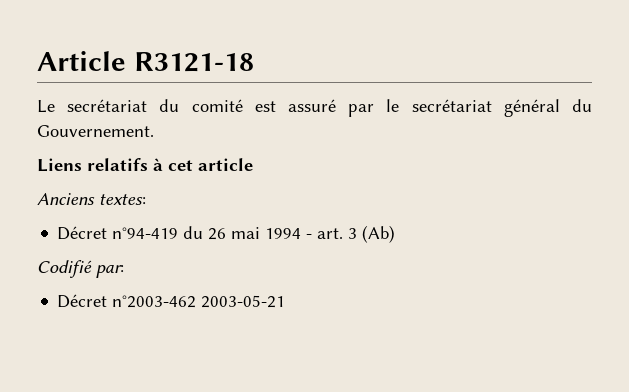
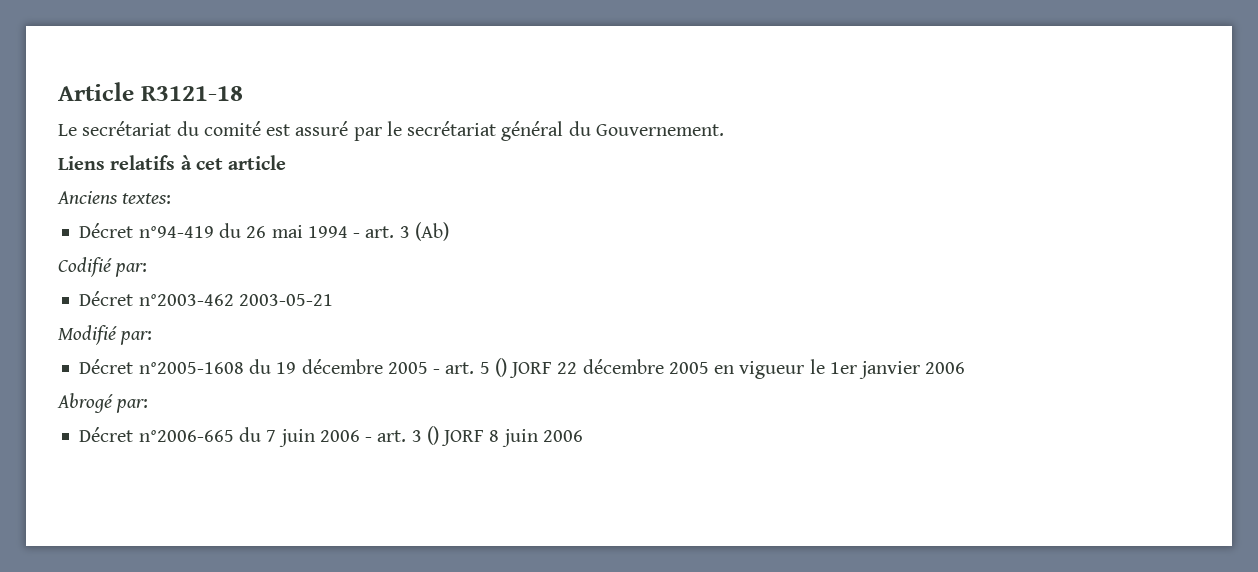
+ Modifié par:
+ Décret n°2005-1608 du 19 décembre 2005 - art. 5 () JORF 22 décembre 2005 en vigueur le 1er janvier 2006
+ Abrogé par:
+ Décret n°2006-665 du 7 juin 2006 - art. 3 () JORF 8 juin 2006

